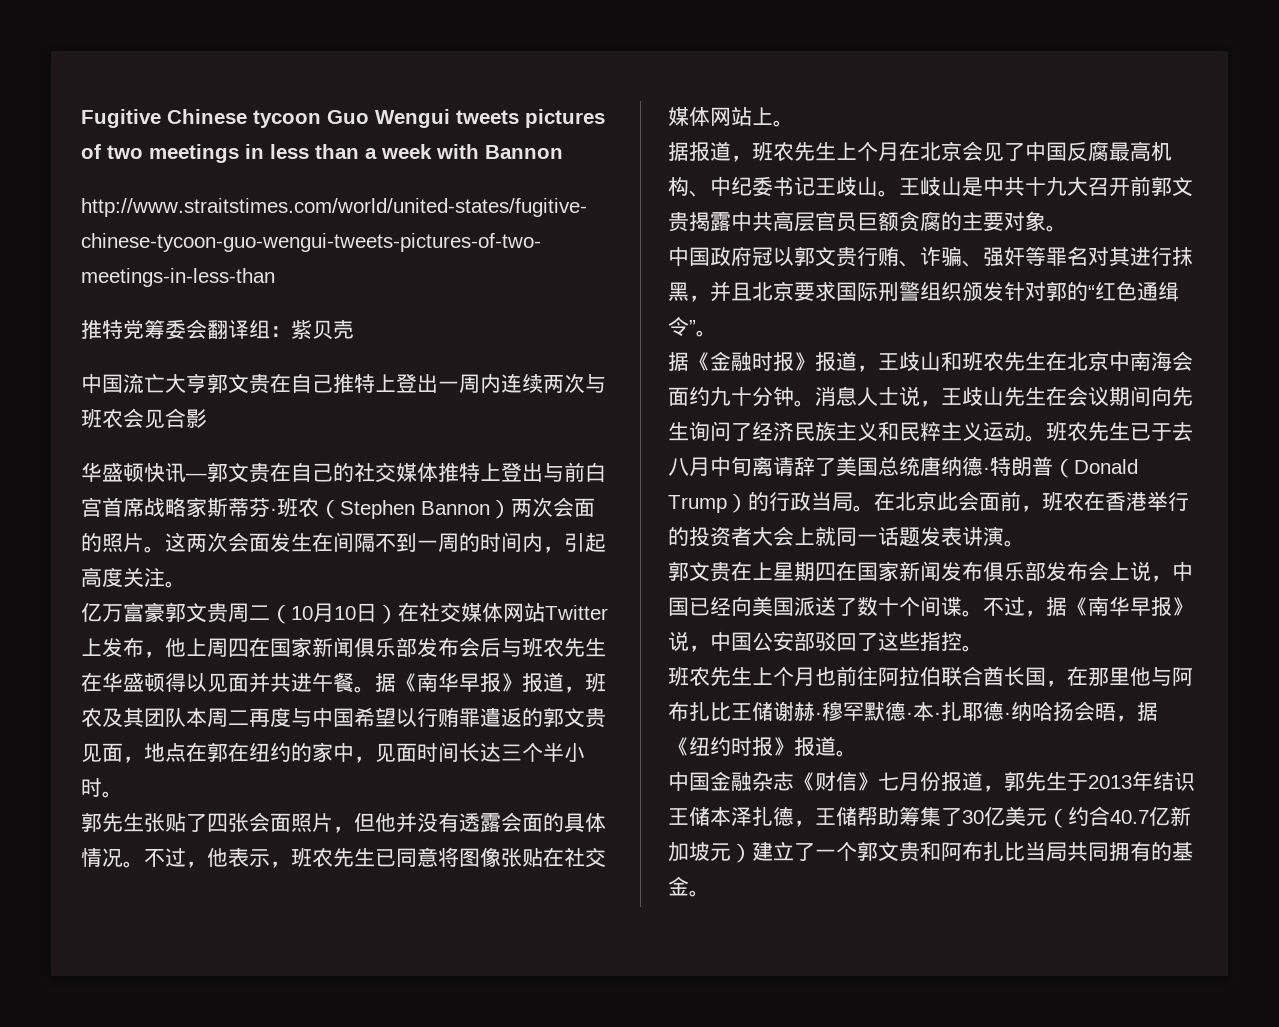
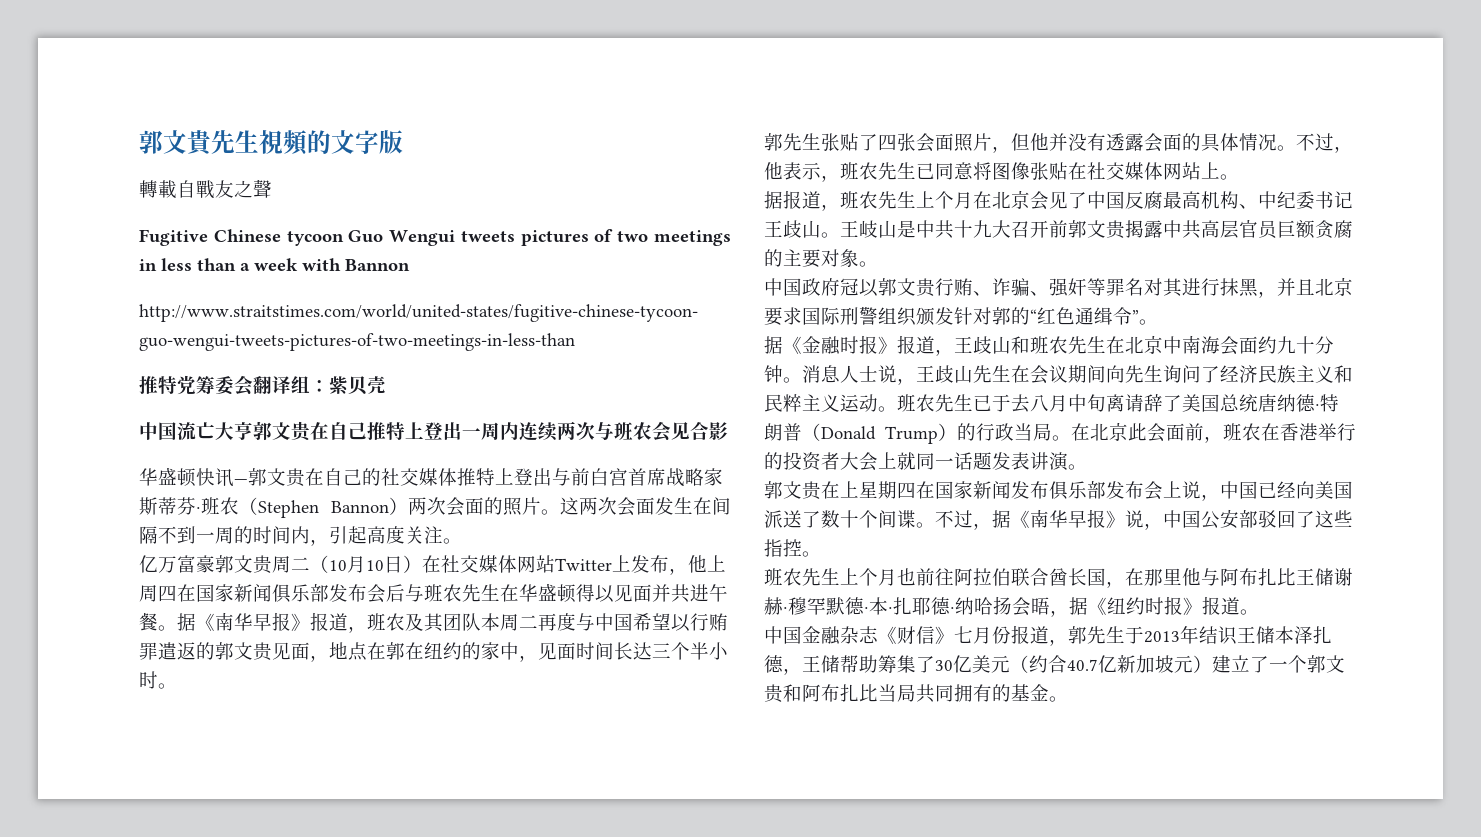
+ 郭文貴先生視頻的文字版
+ 轉載自戰友之聲

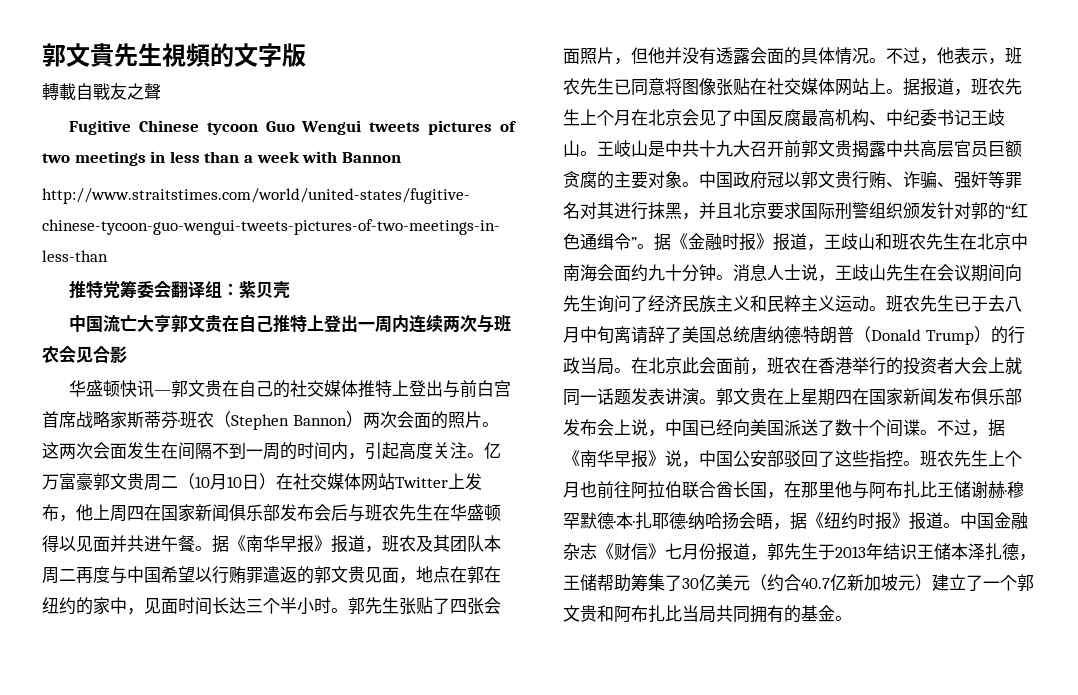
- 这两次会面发生在间隔不到一周的时间内，引起高度关注。
- 亿万富豪郭文贵周二（10月10日）在社交媒体网站Twitter上发布，他上周四在国家新闻俱乐部发布会后与班农先生在华盛顿得以见面并共进午餐。
+ 这两次会面发生在间隔不到一周的时间内，引起高度关注。亿万富豪郭文贵周二（10月10日）在社交媒体网站Twitter上发布，他上周四在国家新闻俱乐部发布会后与班农先生在华盛顿得以见面并共进午餐。
- 据《南华早报》报道，班农及其团队本周二再度与中国希望以行贿罪遣返的郭文贵见面，地点在郭在纽约的家中，见面时间长达三个半小时。
- 郭先生张贴了四张会面照片，但他并没有透露会面的具体情况。
+ 据《南华早报》报道，班农及其团队本周二再度与中国希望以行贿罪遣返的郭文贵见面，地点在郭在纽约的家中，见面时间长达三个半小时。郭先生张贴了四张会面照片，但他并没有透露会面的具体情况。
- 不过，他表示，班农先生已同意将图像张贴在社交媒体网站上。
- 据报道，班农先生上个月在北京会见了中国反腐最高机构、中纪委书记王歧山。
+ 不过，他表示，班农先生已同意将图像张贴在社交媒体网站上。据报道，班农先生上个月在北京会见了中国反腐最高机构、中纪委书记王歧山。
- 王岐山是中共十九大召开前郭文贵揭露中共高层官员巨额贪腐的主要对象。
- 中国政府冠以郭文贵行贿、诈骗、强奸等罪名对其进行抹黑，并且北京要求国际刑警组织颁发针对郭的“红色通缉令”。
- 据《金融时报》报道，王歧山和班农先生在北京中南海会面约九十分钟。
+ 王岐山是中共十九大召开前郭文贵揭露中共高层官员巨额贪腐的主要对象。中国政府冠以郭文贵行贿、诈骗、强奸等罪名对其进行抹黑，并且北京要求国际刑警组织颁发针对郭的“红色通缉令”。据《金融时报》报道，王歧山和班农先生在北京中南海会面约九十分钟。
- 在北京此会面前，班农在香港举行的投资者大会上就同一话题发表讲演。
- 郭文贵在上星期四在国家新闻发布俱乐部发布会上说，中国已经向美国派送了数十个间谍。
+ 在北京此会面前，班农在香港举行的投资者大会上就同一话题发表讲演。郭文贵在上星期四在国家新闻发布俱乐部发布会上说，中国已经向美国派送了数十个间谍。
- 不过，据《南华早报》说，中国公安部驳回了这些指控。
- 班农先生上个月也前往阿拉伯联合酋长国，在那里他与阿布扎比王储谢赫·穆罕默德·本·扎耶德·纳哈扬会晤，据《纽约时报》报道。
- 中国金融杂志《财信》七月份报道，郭先生于2013年结识王储本泽扎德，王储帮助筹集了30亿美元（约合40.7亿新加坡元）建立了一个郭文贵和阿布扎比当局共同拥有的基金。
+ 不过，据《南华早报》说，中国公安部驳回了这些指控。班农先生上个月也前往阿拉伯联合酋长国，在那里他与阿布扎比王储谢赫·穆罕默德·本·扎耶德·纳哈扬会晤，据《纽约时报》报道。中国金融杂志《财信》七月份报道，郭先生于2013年结识王储本泽扎德，王储帮助筹集了30亿美元（约合40.7亿新加坡元）建立了一个郭文贵和阿布扎比当局共同拥有的基金。

